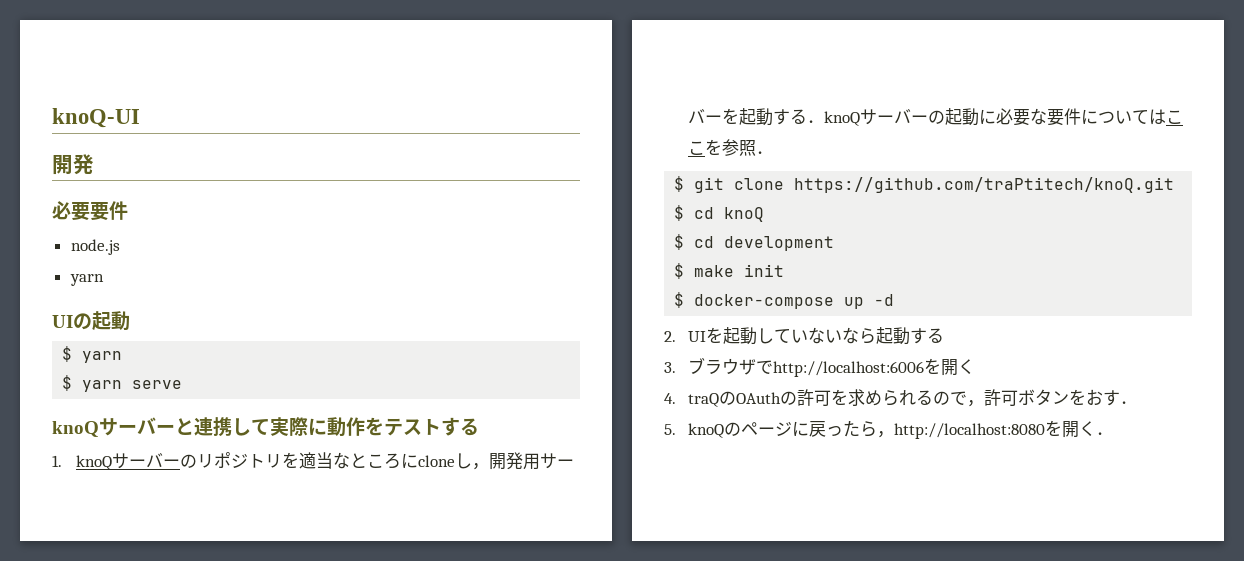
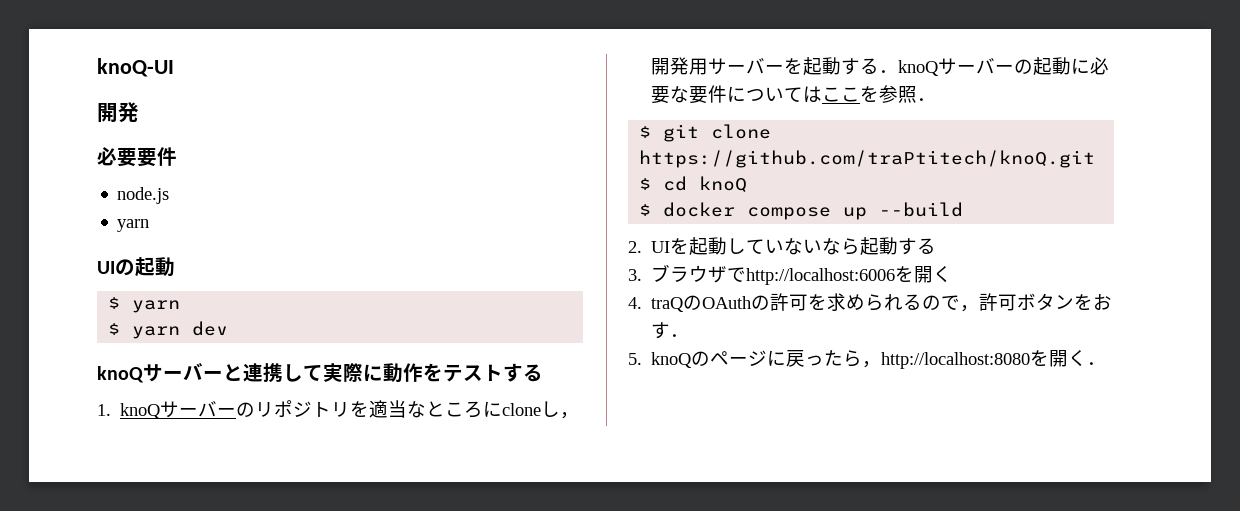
- $ yarn serve
+ $ yarn dev
- $ cd development
- $ make init
- $ docker-compose up -d
+ $ docker compose up --build

